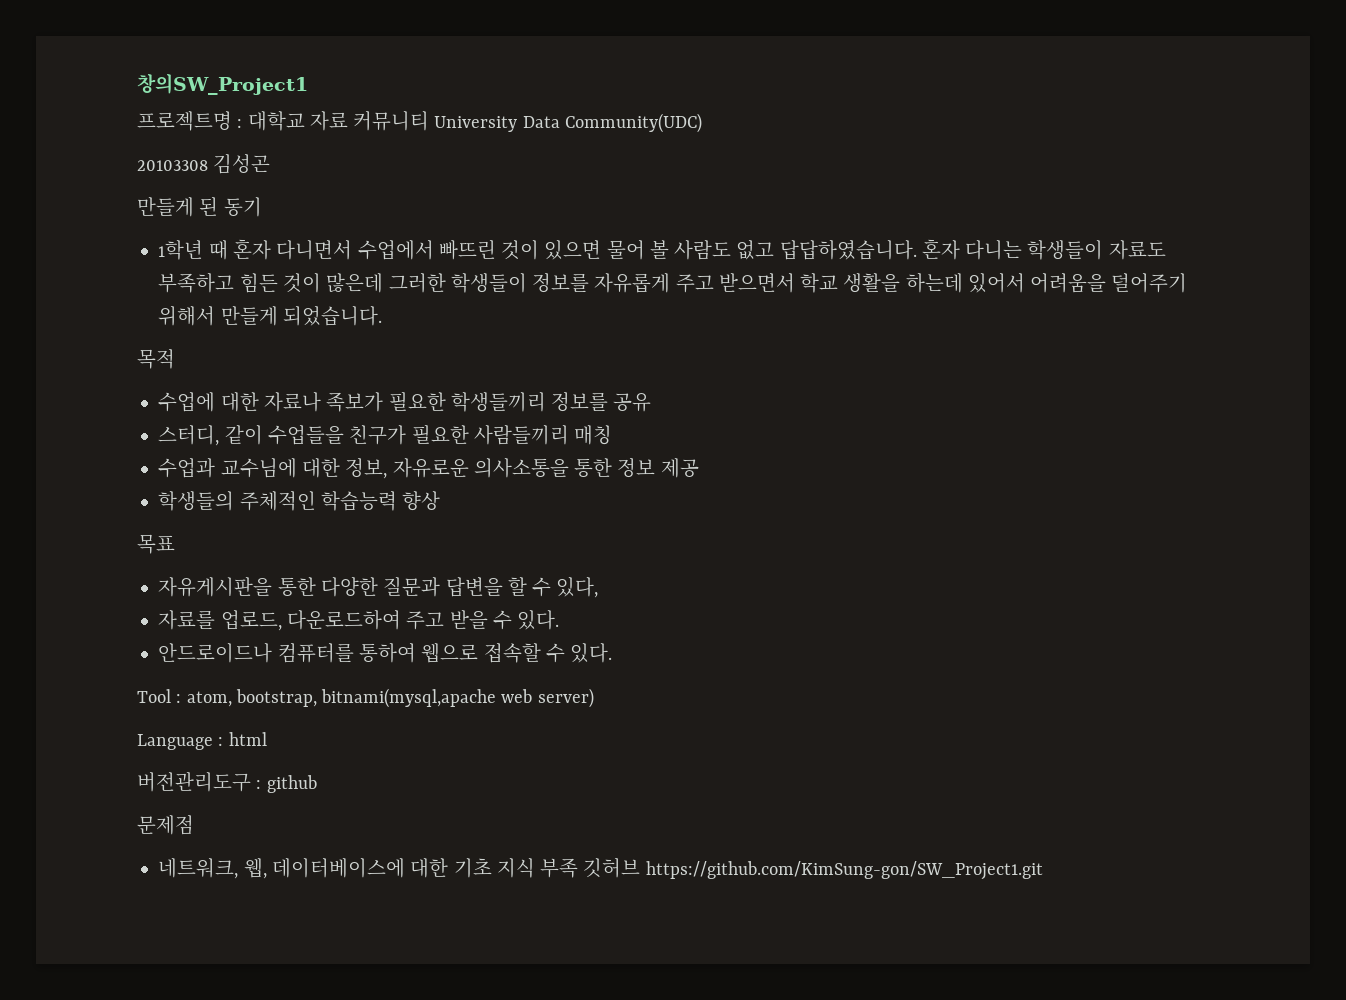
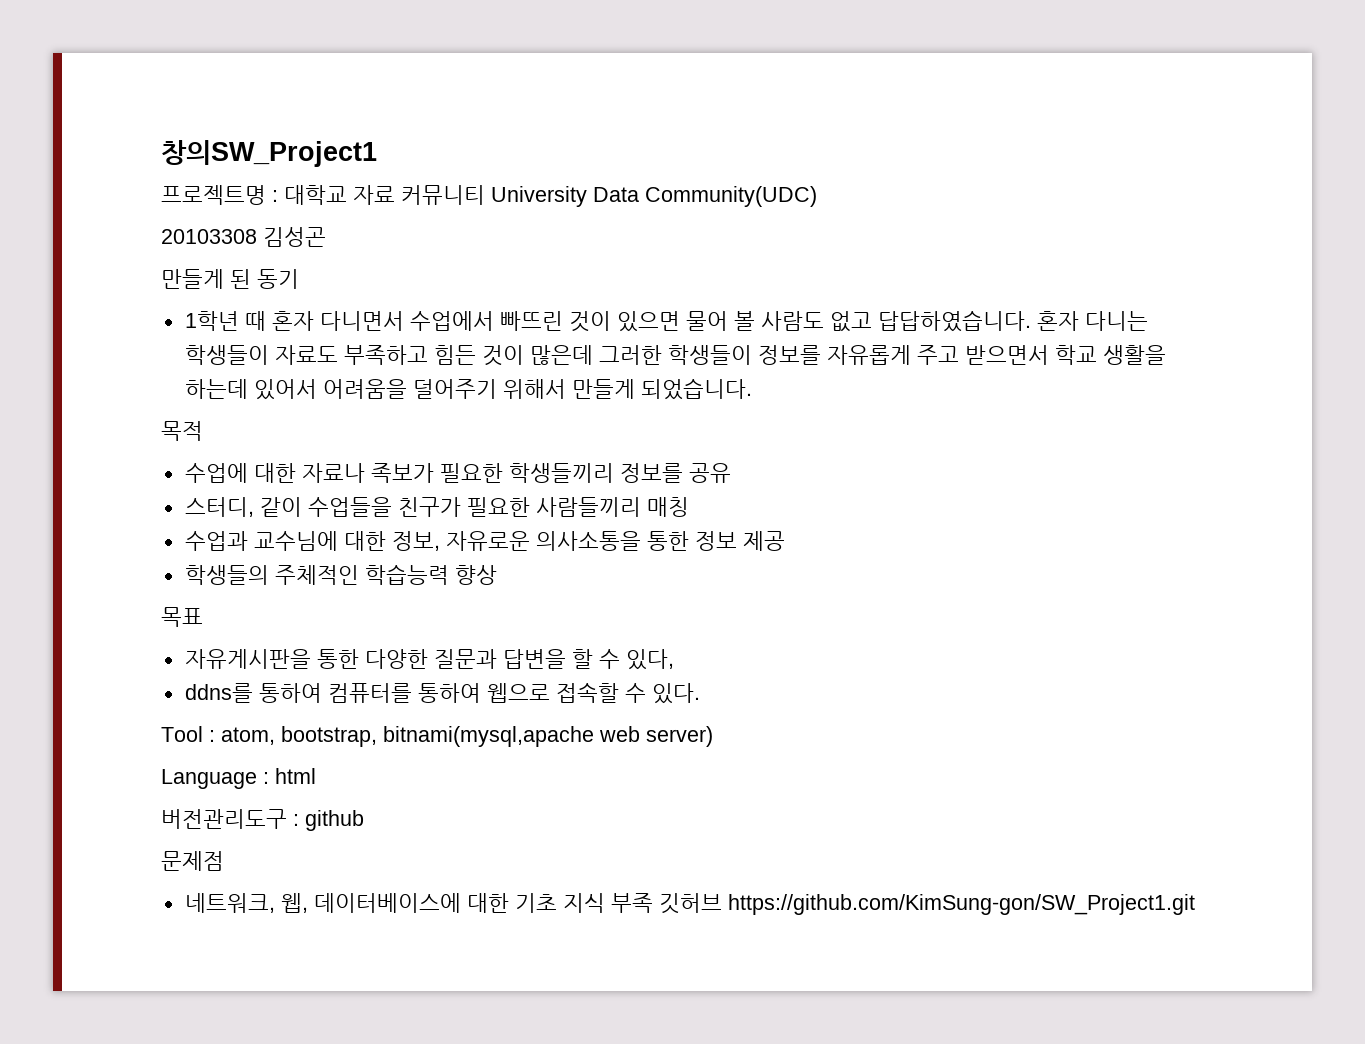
- 자료를 업로드, 다운로드하여 주고 받을 수 있다.
- 안드로이드나 컴퓨터를 통하여 웹으로 접속할 수 있다.
+ ddns를 통하여 컴퓨터를 통하여 웹으로 접속할 수 있다.

